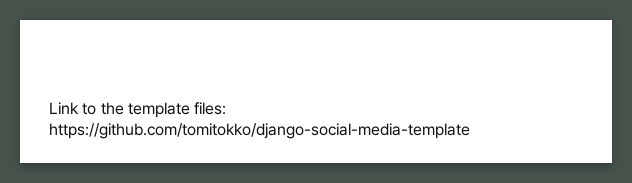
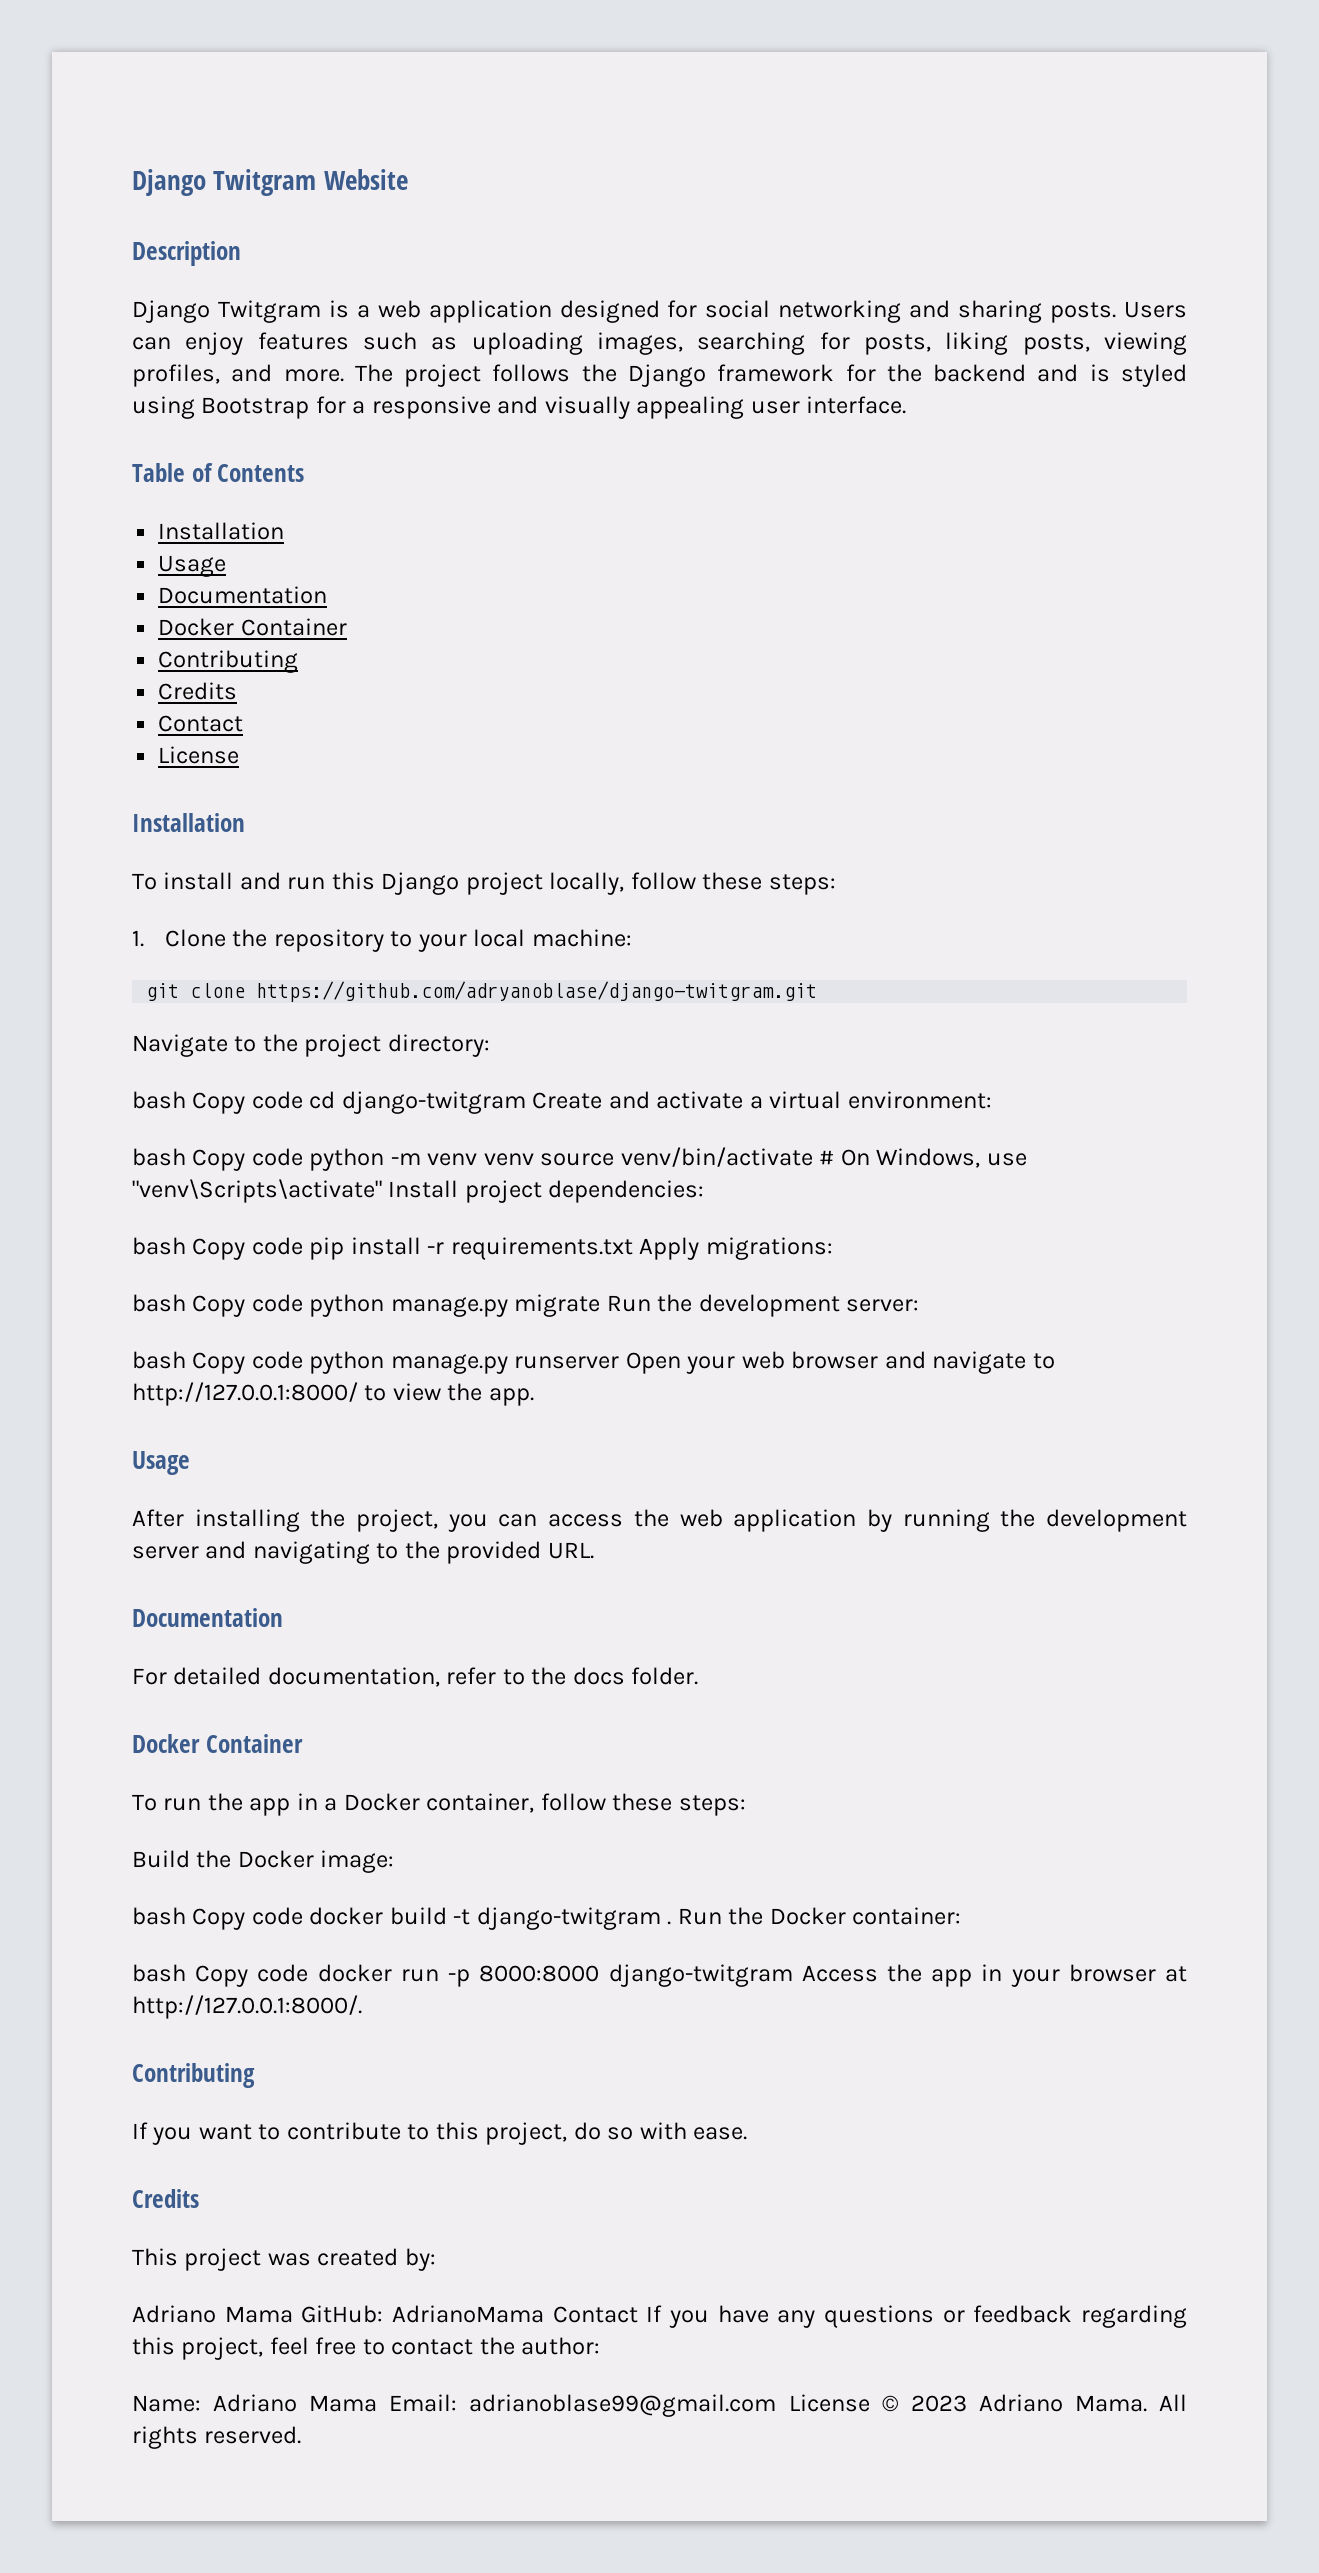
- Link to the template files: https://github.com/tomitokko/django-social-media-template
+ Django Twitgram Website
+ Description
+ Django Twitgram is a web application designed for social networking and sharing posts. Users can enjoy features such as uploading images, searching for posts, liking posts, viewing profiles, and more. The project follows the Django framework for the backend and is styled using Bootstrap for a responsive and visually appealing user interface.
+ Table of Contents
+ Installation
+ Usage
+ Documentation
+ Docker Container
+ Contributing
+ Credits
+ Contact
+ License
+ Installation
+ To install and run this Django project locally, follow these steps:
+ 1. Clone the repository to your local machine:
+ git clone https://github.com/adryanoblase/django-twitgram.git
+ Navigate to the project directory:
+ bash Copy code cd django-twitgram Create and activate a virtual environment:
+ bash Copy code python -m venv venv source venv/bin/activate # On Windows, use "venv\Scripts\activate" Install project dependencies:
+ bash Copy code pip install -r requirements.txt Apply migrations:
+ bash Copy code python manage.py migrate Run the development server:
+ bash Copy code python manage.py runserver Open your web browser and navigate to http://127.0.0.1:8000/ to view the app.
+ Usage
+ After installing the project, you can access the web application by running the development server and navigating to the provided URL.
+ Documentation
+ For detailed documentation, refer to the docs folder.
+ Docker Container
+ To run the app in a Docker container, follow these steps:
+ Build the Docker image:
+ bash Copy code docker build -t django-twitgram . Run the Docker container:
+ bash Copy code docker run -p 8000:8000 django-twitgram Access the app in your browser at http://127.0.0.1:8000/.
+ Contributing
+ If you want to contribute to this project, do so with ease.
+ Credits
+ This project was created by:
+ Adriano Mama GitHub: AdrianoMama Contact If you have any questions or feedback regarding this project, feel free to contact the author:
+ Name: Adriano Mama Email: adrianoblase99@gmail.com License © 2023 Adriano Mama. All rights reserved.

